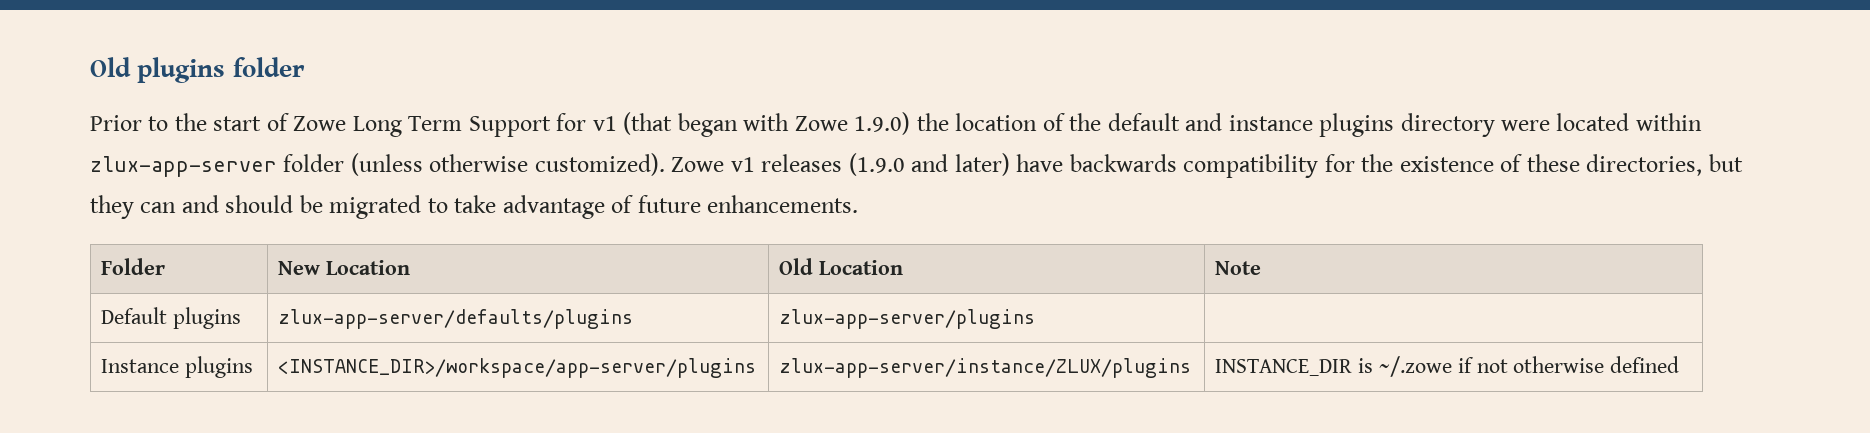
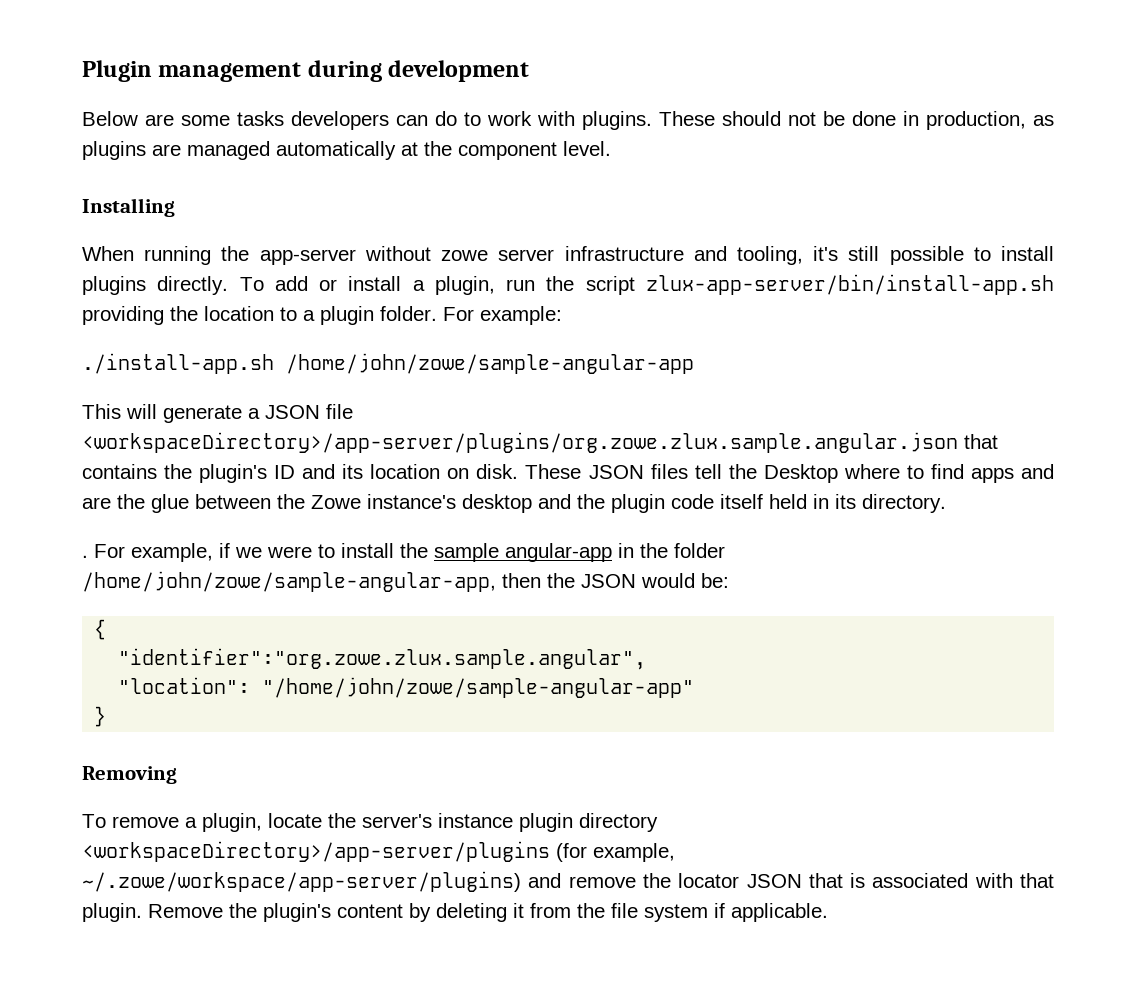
- Old plugins folder
- Prior to the start of Zowe Long Term Support for v1 (that began with Zowe 1.9.0) the location of the default and instance plugins directory were located within zlux-app-server folder (unless otherwise customized). Zowe v1 releases (1.9.0 and later) have backwards compatibility for the existence of these directories, but they can and should be migrated to take advantage of future enhancements.
- Folder | New Location | Old Location | Note
- Default plugins | zlux-app-server/defaults/plugins | zlux-app-server/plugins |
- Instance plugins | <INSTANCE_DIR>/workspace/app-server/plugins | zlux-app-server/instance/ZLUX/plugins | INSTANCE_DIR is ~/.zowe if not otherwise defined
+ Plugin management during development
+ Below are some tasks developers can do to work with plugins. These should not be done in production, as plugins are managed automatically at the component level.
+ Installing
+ When running the app-server without zowe server infrastructure and tooling, it's still possible to install plugins directly. To add or install a plugin, run the script zlux-app-server/bin/install-app.sh providing the location to a plugin folder. For example:
+ ./install-app.sh /home/john/zowe/sample-angular-app
+ This will generate a JSON file <workspaceDirectory>/app-server/plugins/org.zowe.zlux.sample.angular.json that contains the plugin's ID and its location on disk. These JSON files tell the Desktop where to find apps and are the glue between the Zowe instance's desktop and the plugin code itself held in its directory.
+ . For example, if we were to install the sample angular-app in the folder /home/john/zowe/sample-angular-app, then the JSON would be:
+ {
+ "identifier":"org.zowe.zlux.sample.angular",
+ "location": "/home/john/zowe/sample-angular-app"
+ }
+ Removing
+ To remove a plugin, locate the server's instance plugin directory <workspaceDirectory>/app-server/plugins (for example, ~/.zowe/workspace/app-server/plugins) and remove the locator JSON that is associated with that plugin. Remove the plugin's content by deleting it from the file system if applicable.

